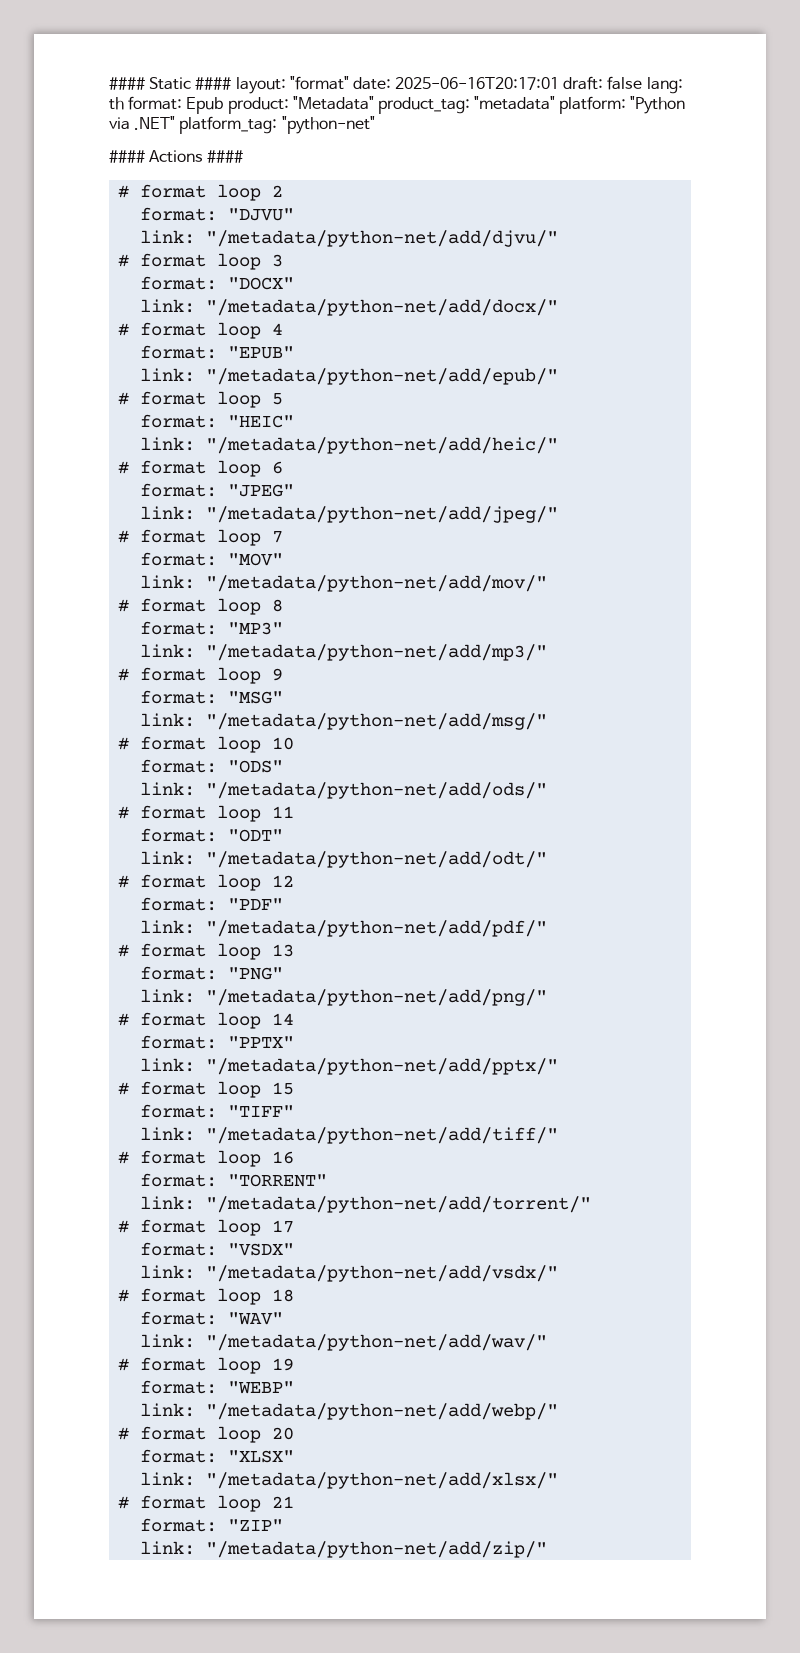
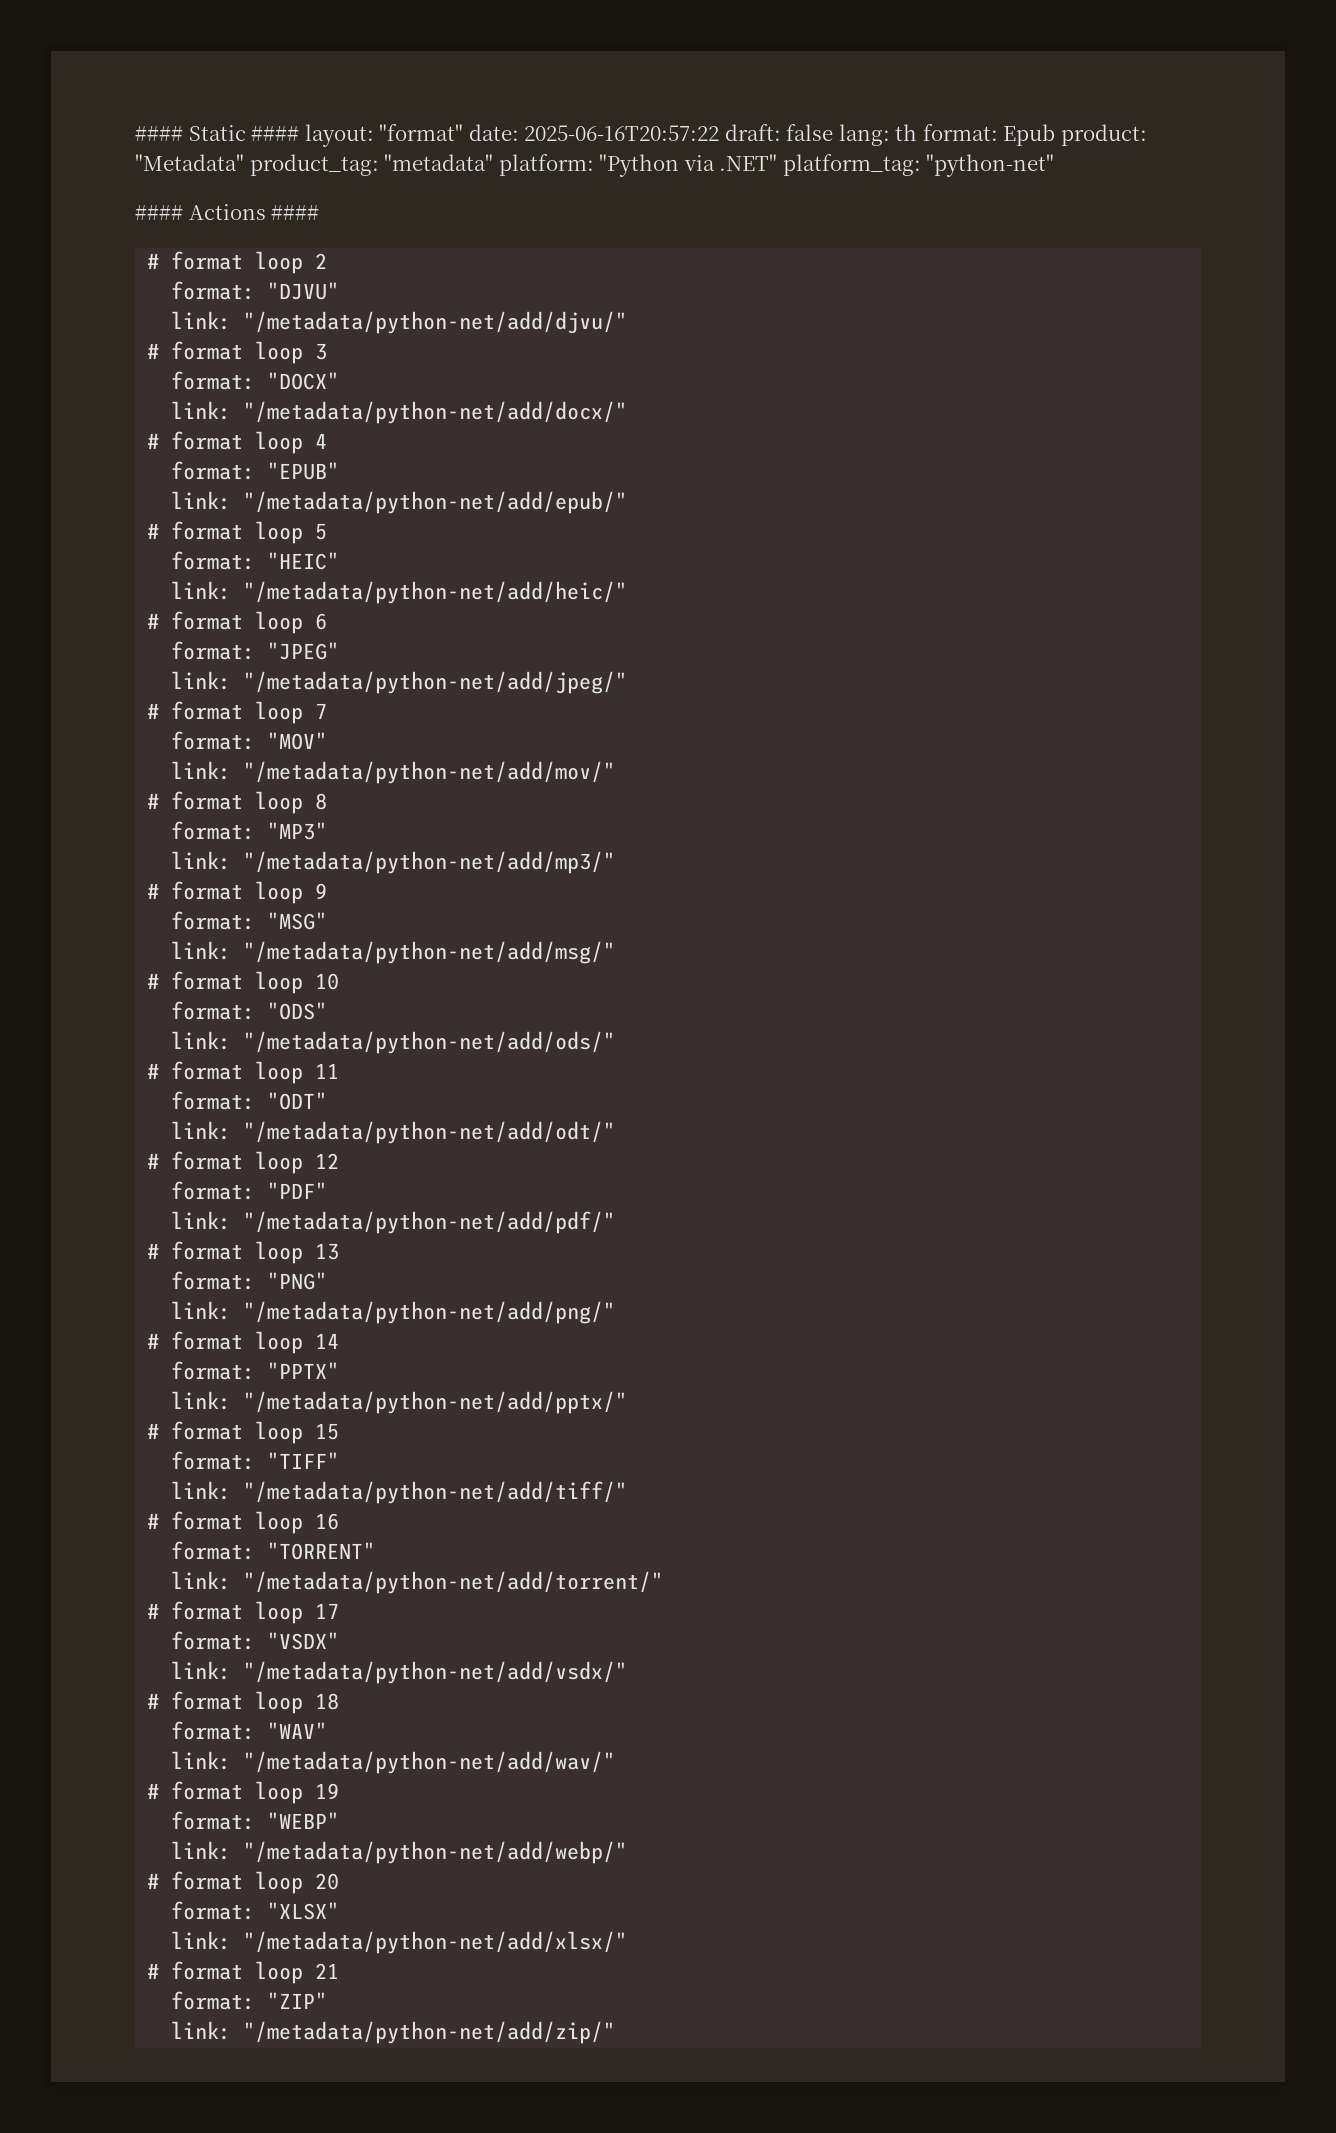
- #### Static #### layout: "format" date: 2025-06-16T20:17:01 draft: false lang: th format: Epub product: "Metadata" product_tag: "metadata" platform: "Python via .NET" platform_tag: "python-net"
+ #### Static #### layout: "format" date: 2025-06-16T20:57:22 draft: false lang: th format: Epub product: "Metadata" product_tag: "metadata" platform: "Python via .NET" platform_tag: "python-net"

